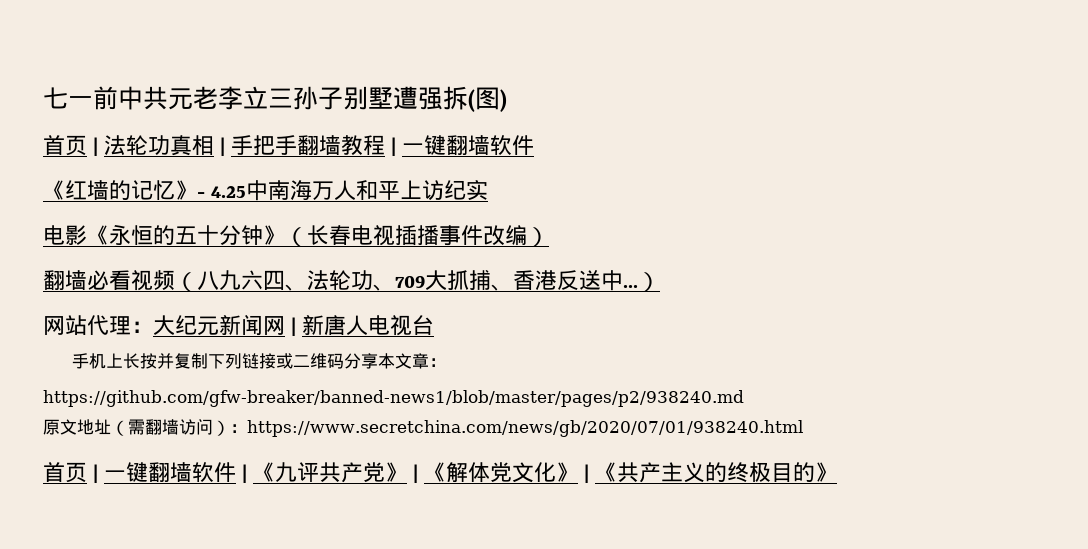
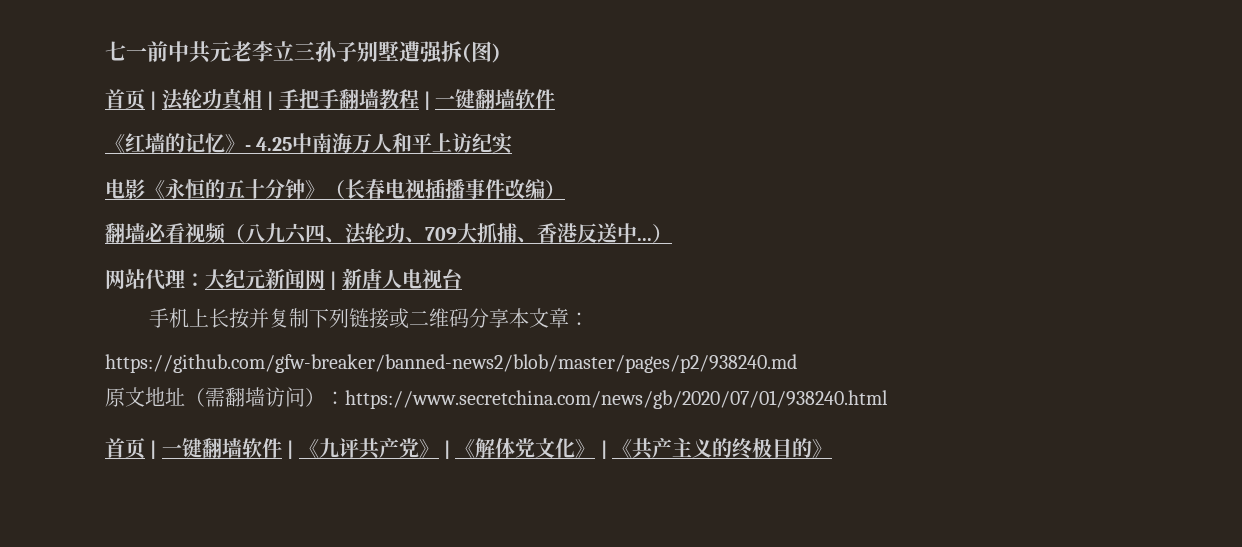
- https://github.com/gfw-breaker/banned-news1/blob/master/pages/p2/938240.md
+ https://github.com/gfw-breaker/banned-news2/blob/master/pages/p2/938240.md

